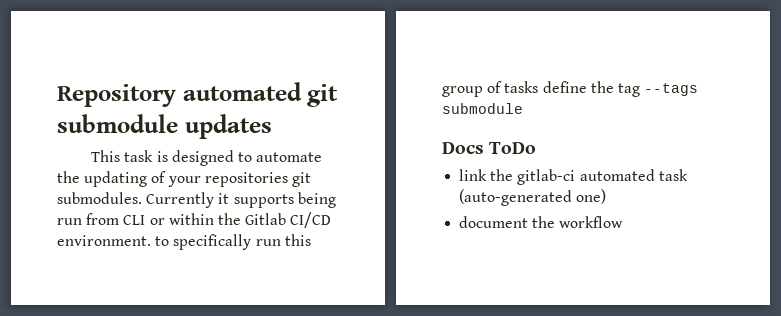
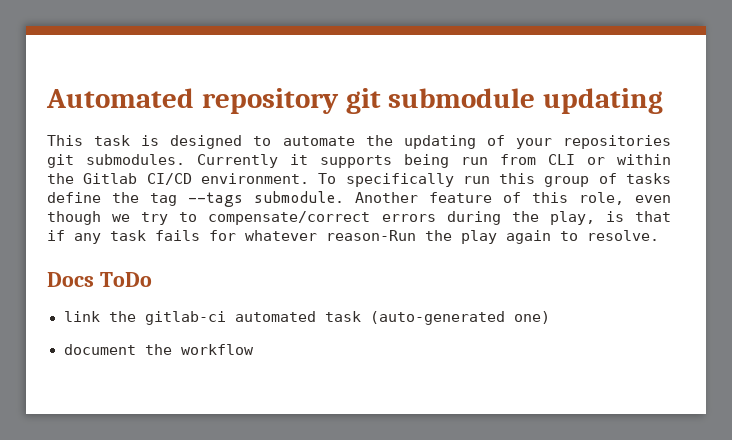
- Repository automated git submodule updates
+ Automated repository git submodule updating
- Currently it supports being run from CLI or within the Gitlab CI/CD environment. to specifically run this group of tasks define the tag --tags submodule
+ Currently it supports being run from CLI or within the Gitlab CI/CD environment. To specifically run this group of tasks define the tag --tags submodule. Another feature of this role, even though we try to compensate/correct errors during the play, is that if any task fails for whatever reason-Run the play again to resolve.

